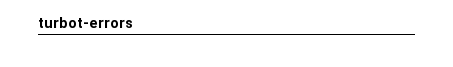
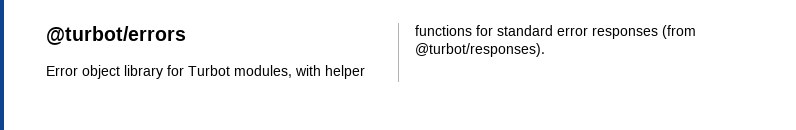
- turbot-errors
+ @turbot/errors
+ Error object library for Turbot modules, with helper functions for standard error responses (from @turbot/responses).

